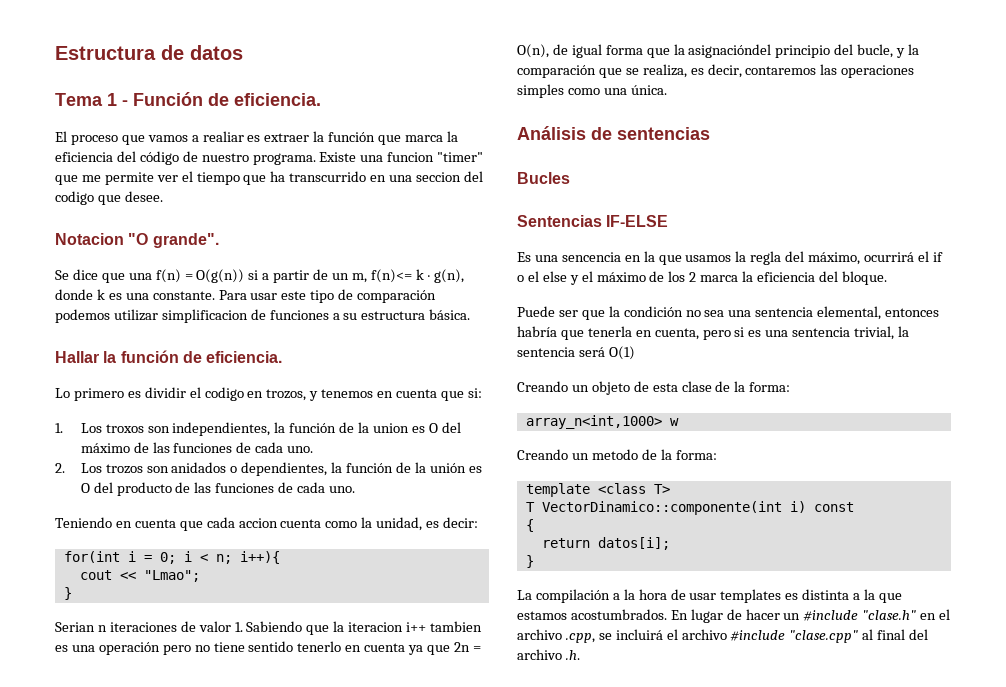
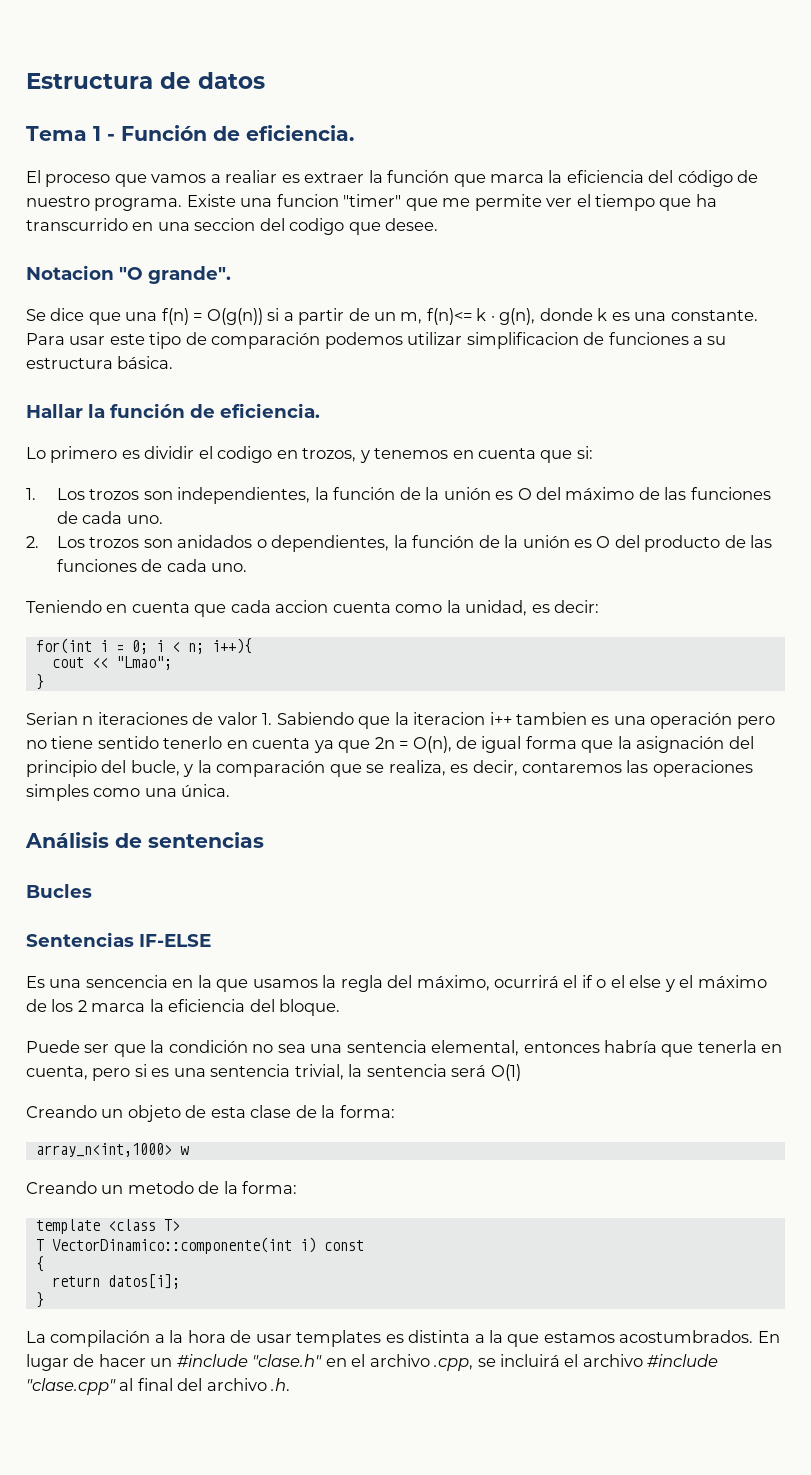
- 1. Los troxos son independientes, la función de la union es O del máximo de las funciones de cada uno.
+ 1. Los trozos son independientes, la función de la unión es O del máximo de las funciones de cada uno.
- Serian n iteraciones de valor 1. Sabiendo que la iteracion i++ tambien es una operación pero no tiene sentido tenerlo en cuenta ya que 2n = O(n), de igual forma que la asignacióndel principio del bucle, y la comparación que se realiza, es decir, contaremos las operaciones simples como una única.
+ Serian n iteraciones de valor 1. Sabiendo que la iteracion i++ tambien es una operación pero no tiene sentido tenerlo en cuenta ya que 2n = O(n), de igual forma que la asignación del principio del bucle, y la comparación que se realiza, es decir, contaremos las operaciones simples como una única.

